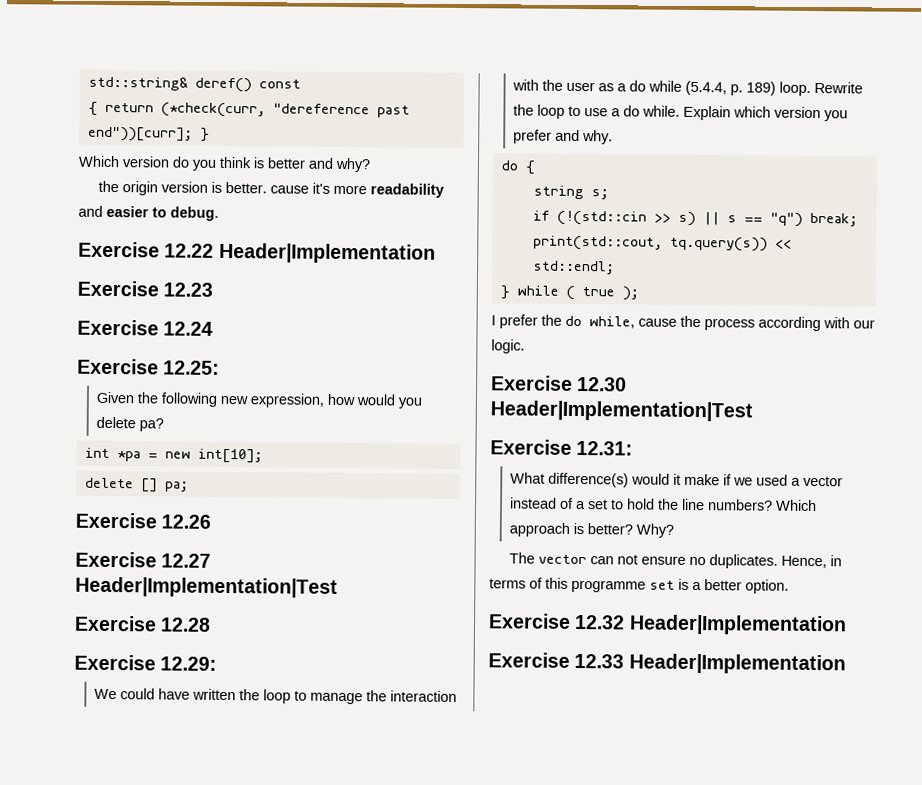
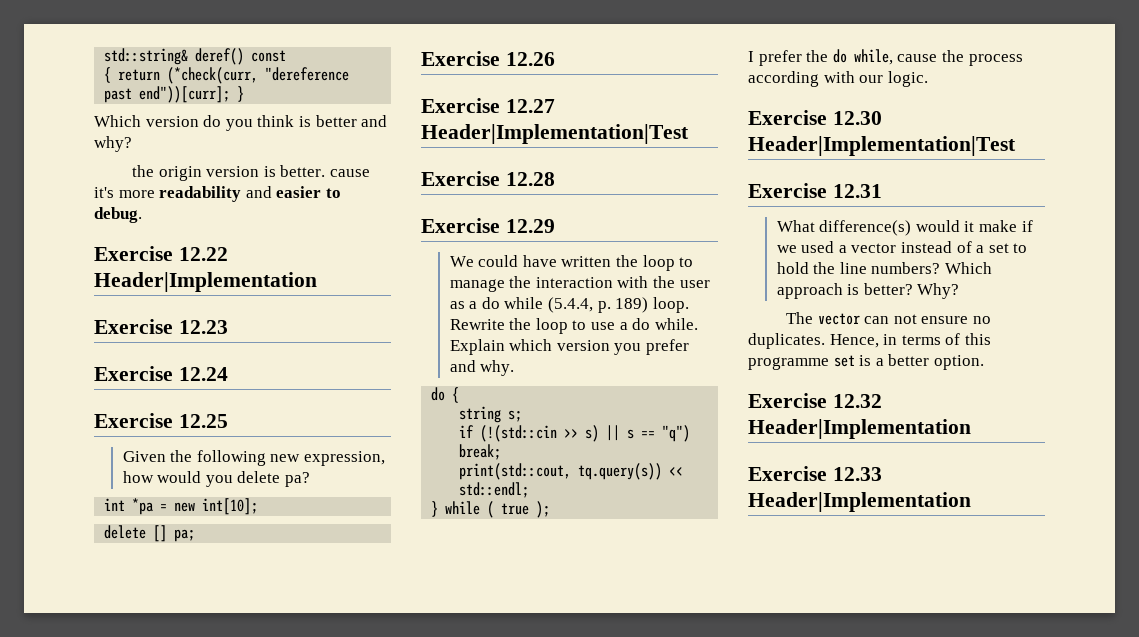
- Exercise 12.25:
+ Exercise 12.25
- Exercise 12.29:
+ Exercise 12.29
- Exercise 12.31:
+ Exercise 12.31

